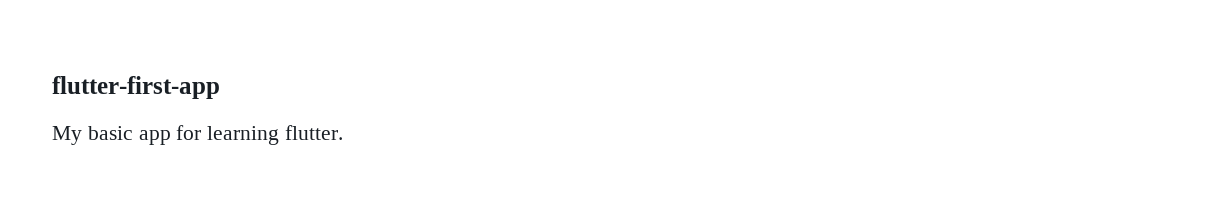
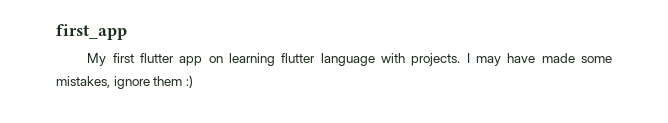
- flutter-first-app
+ first_app
- My basic app for learning flutter.
+ My first flutter app on learning flutter language with projects. I may have made some mistakes, ignore them :)

